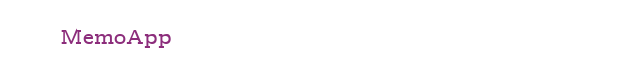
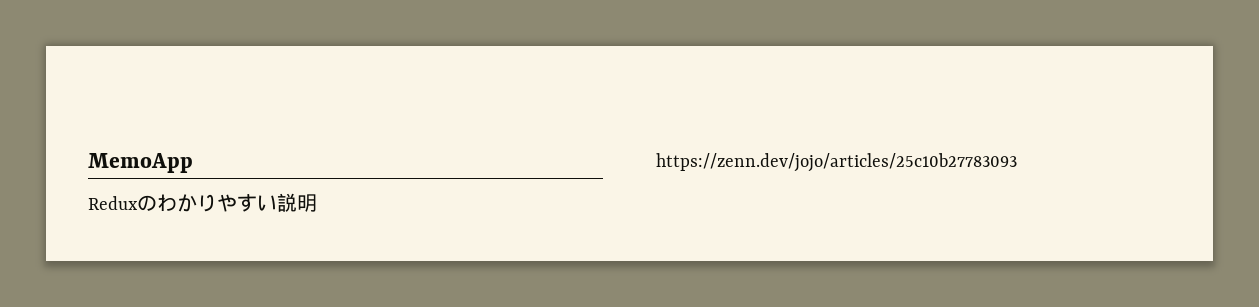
+ Reduxのわかりやすい説明https://zenn.dev/jojo/articles/25c10b27783093

